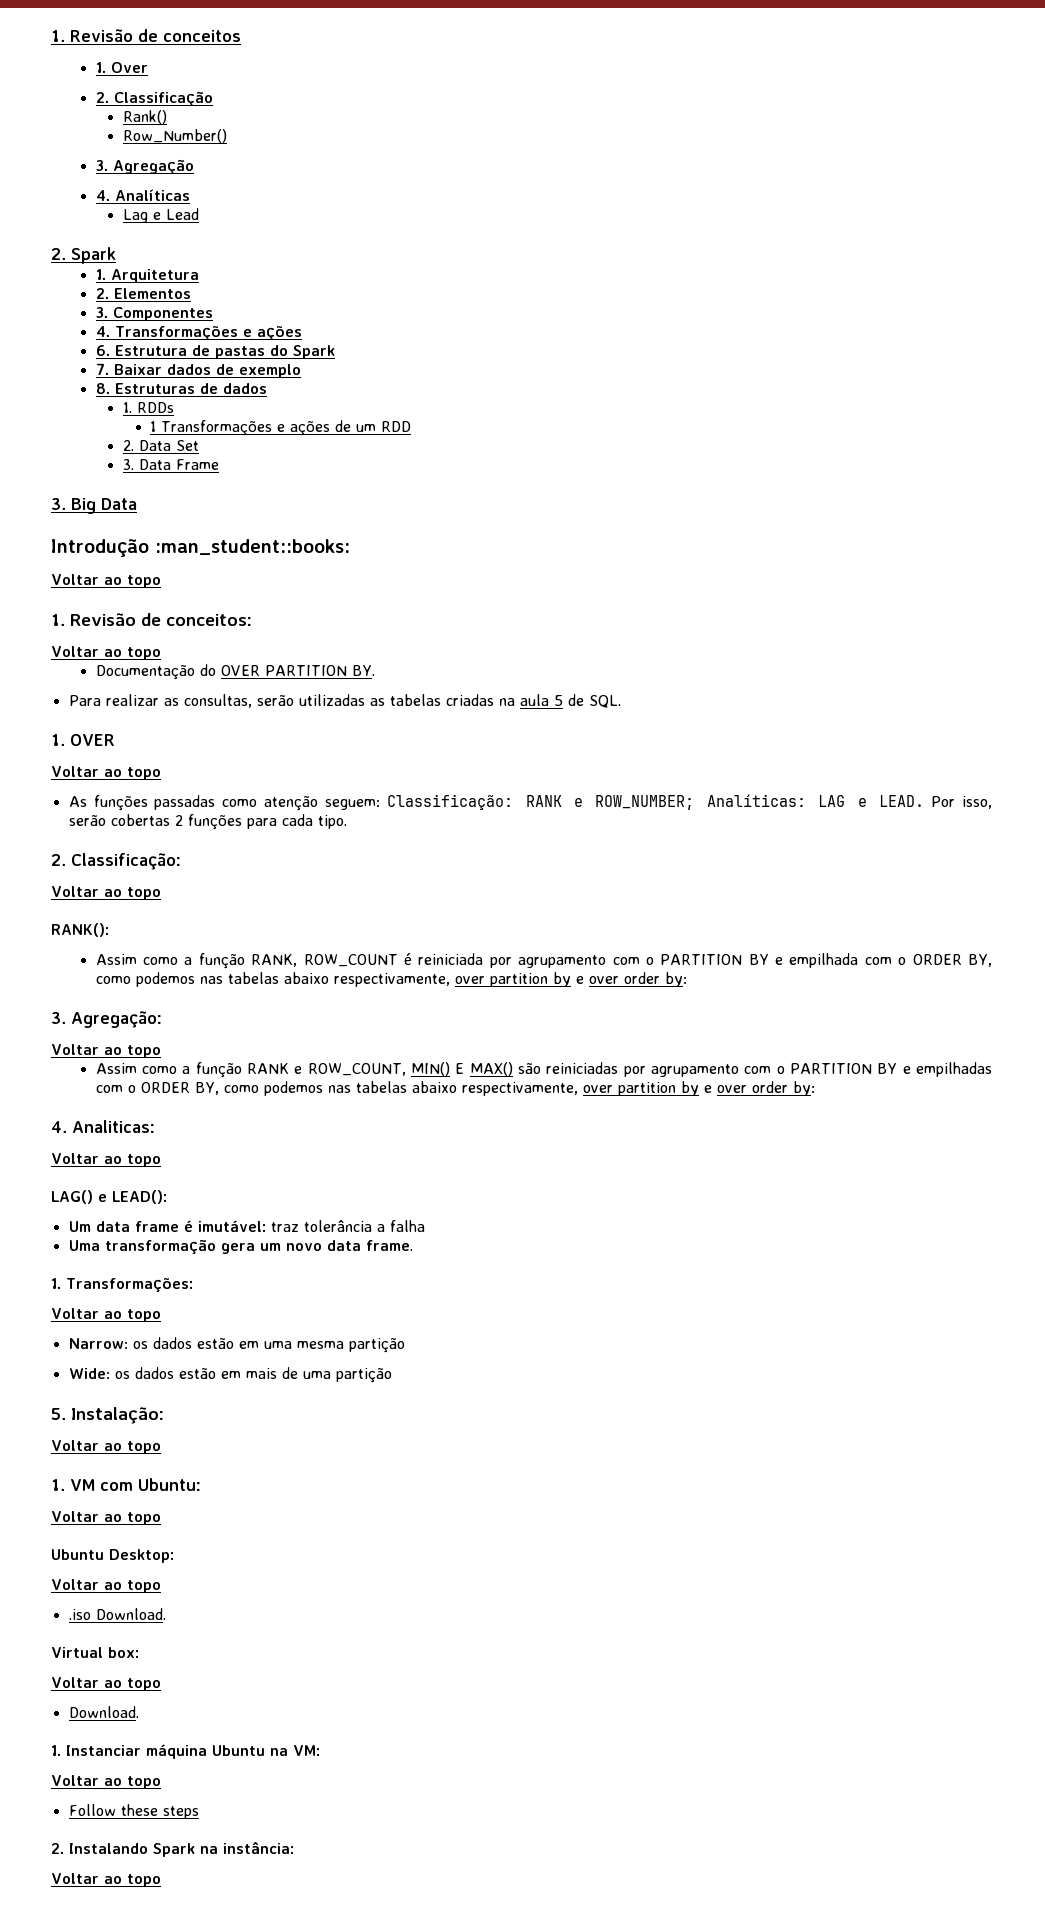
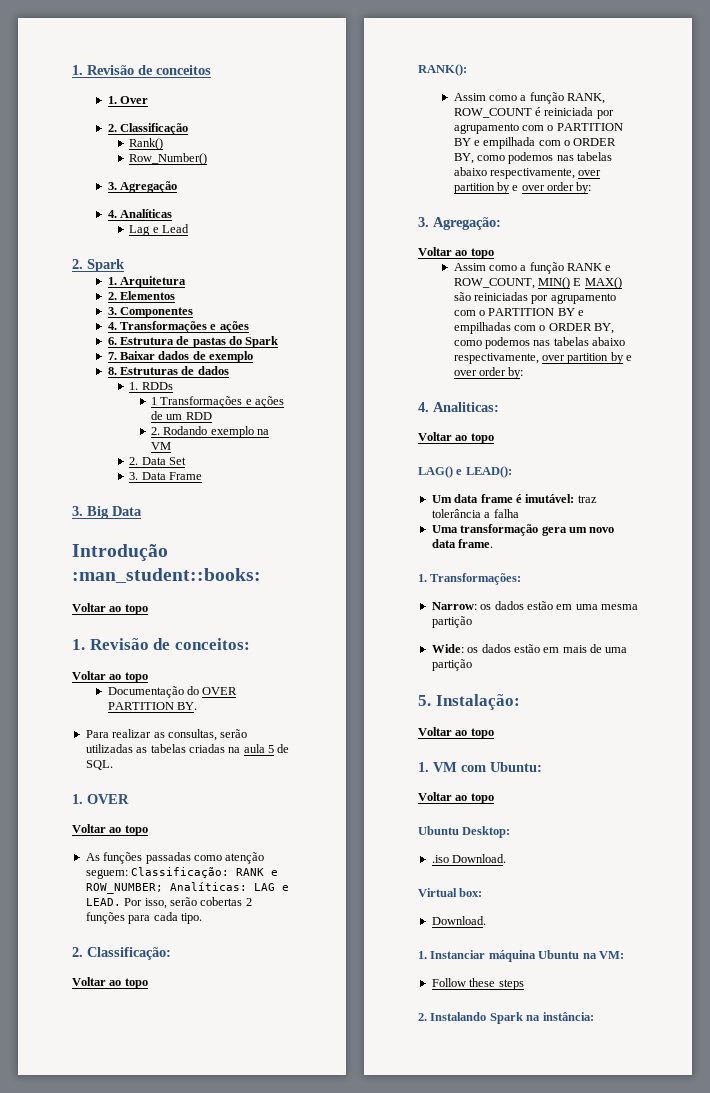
+ 2. Rodando exemplo na VM
  1. Transformações:
- Voltar ao topo
  Ubuntu Desktop:
- Voltar ao topo
  Virtual box:
- Voltar ao topo
  1. Instanciar máquina Ubuntu na VM:
- Voltar ao topo
  2. Instalando Spark na instância:
- Voltar ao topo

